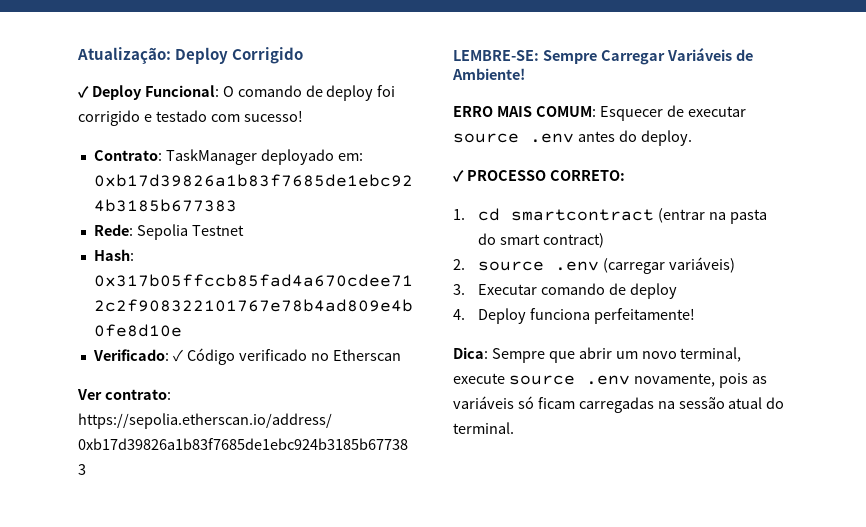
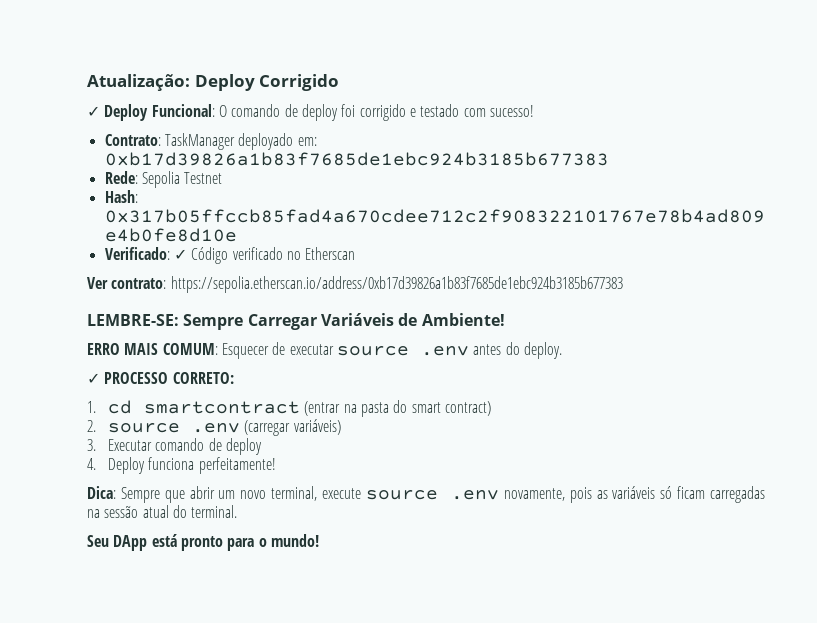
+ Seu DApp está pronto para o mundo!

